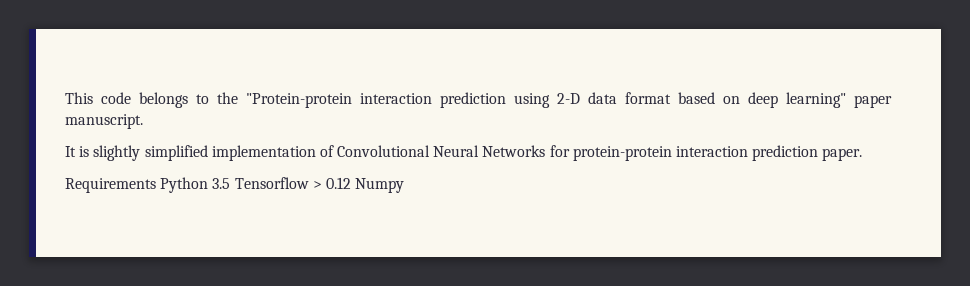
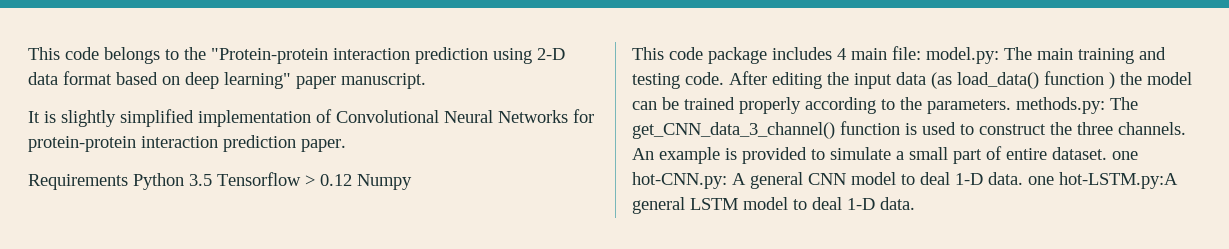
+ This code package includes 4 main file: model.py: The main training and testing code. After editing the input data (as load_data() function ) the model can be trained properly according to the parameters. methods.py: The get_CNN_data_3_channel() function is used to construct the three channels. An example is provided to simulate a small part of entire dataset. one hot-CNN.py: A general CNN model to deal 1-D data. one hot-LSTM.py:A general LSTM model to deal 1-D data.

